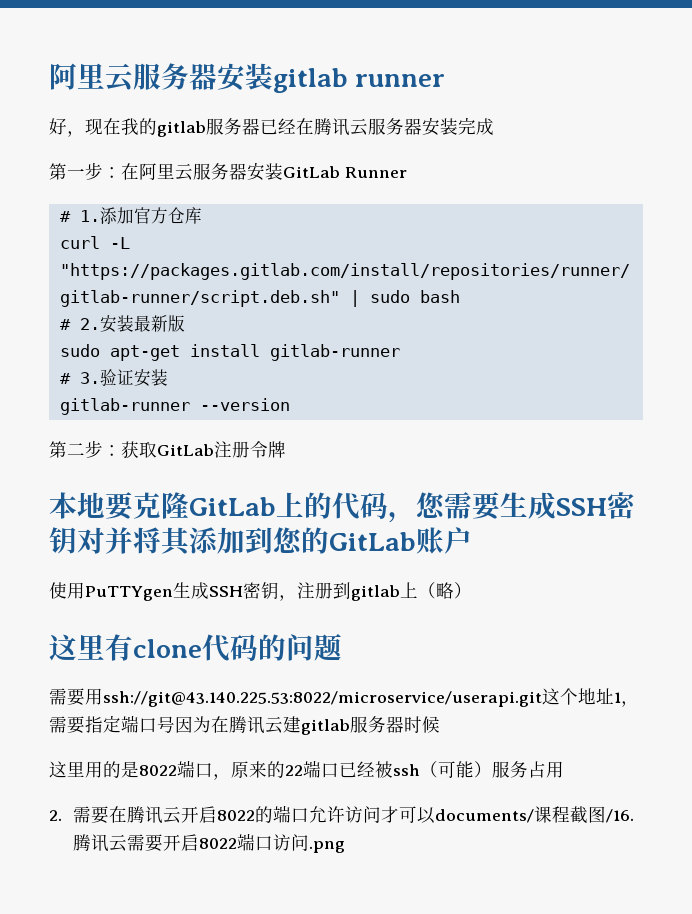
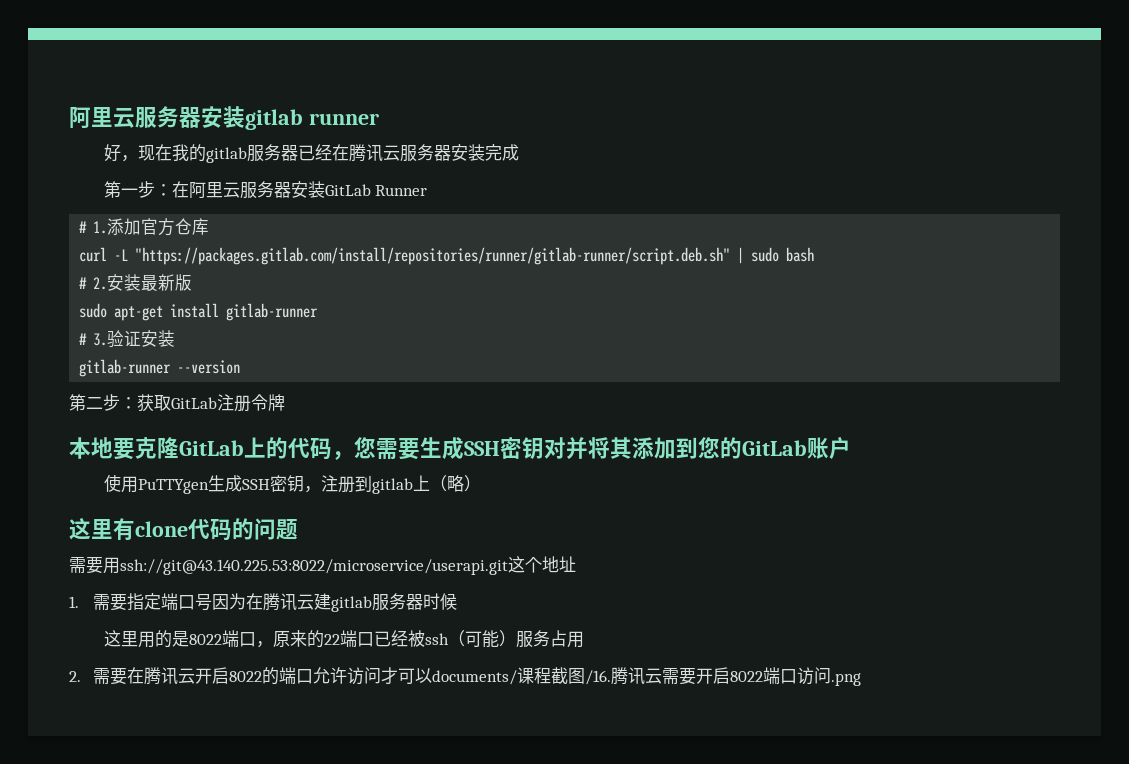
- 需要用ssh://git@43.140.225.53:8022/microservice/userapi.git这个地址1，需要指定端口号因为在腾讯云建gitlab服务器时候
+ 需要用ssh://git@43.140.225.53:8022/microservice/userapi.git这个地址
+ 1.需要指定端口号因为在腾讯云建gitlab服务器时候

